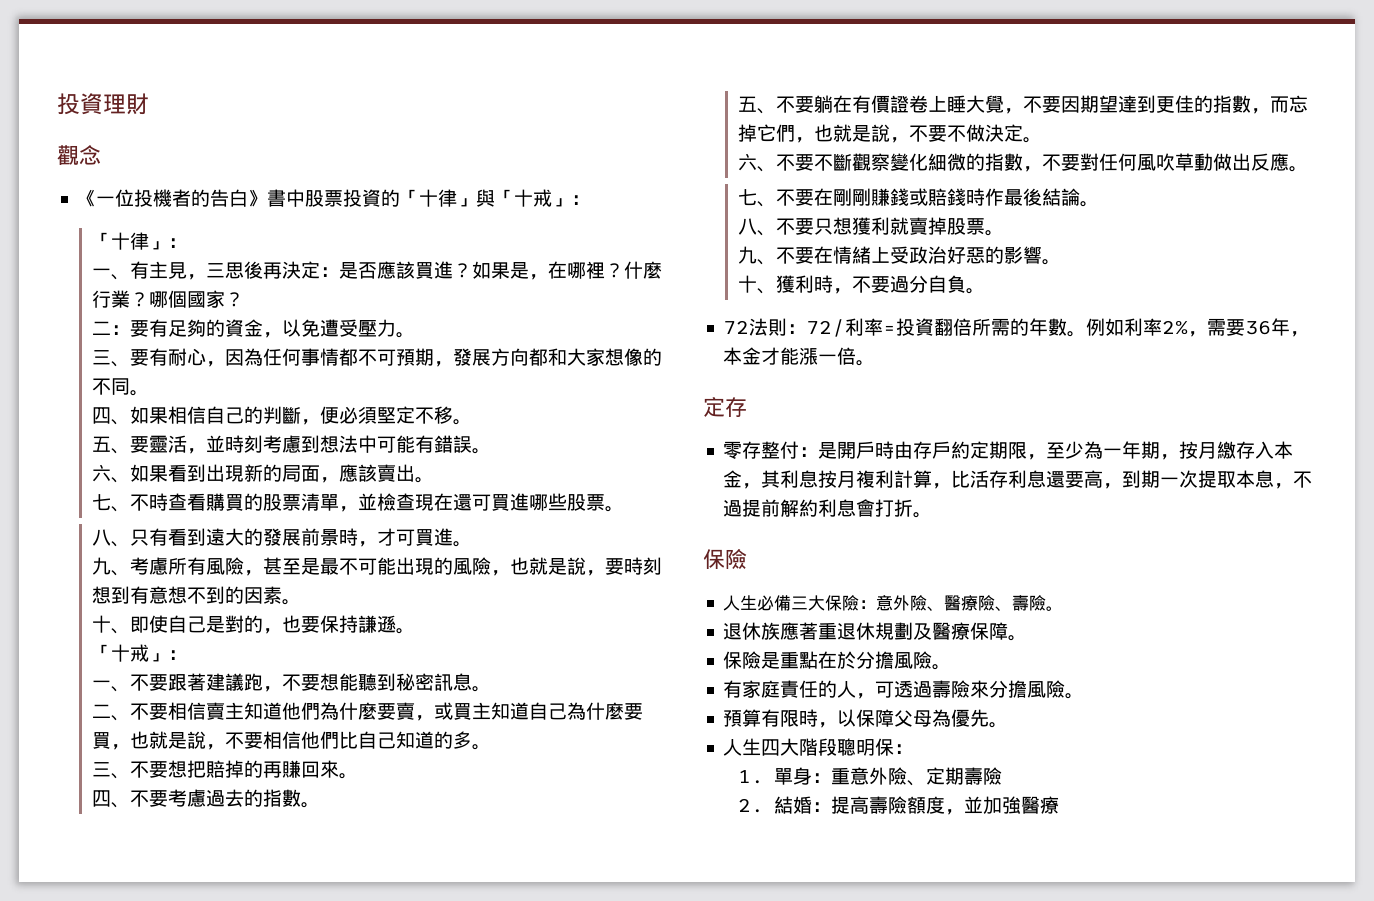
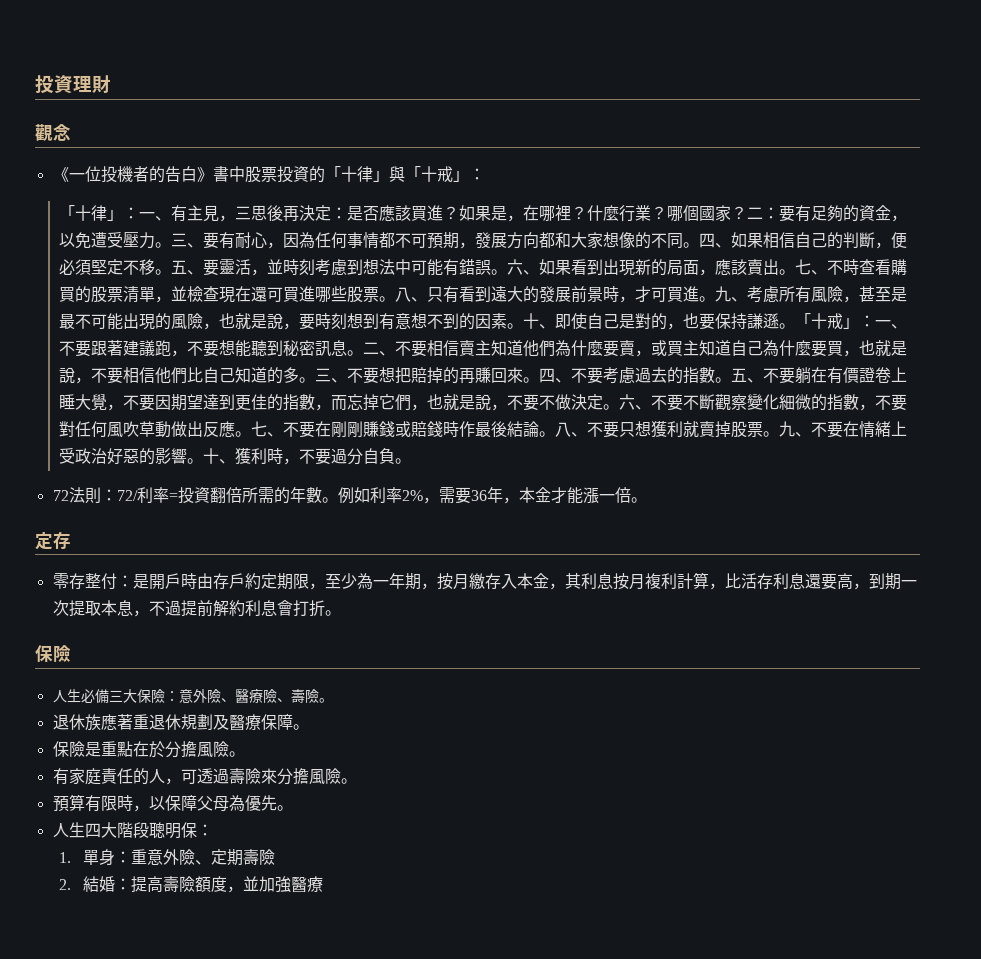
- 「十律」：
- 一、有主見，三思後再決定：是否應該買進？
+ 「十律」：一、有主見，三思後再決定：是否應該買進？
- 哪個國家？
- 二：
+ 哪個國家？二：
- 要有足夠的資金，以免遭受壓力。
- 三、要有耐心，因為任何事情都不可預期，發展方向都和大家想像的不同。
- 四、如果相信自己的判斷，便必須堅定不移。
- 五、要靈活，並時刻考慮到想法中可能有錯誤。
- 六、如果看到出現新的局面，應該賣出。
- 七、不時查看購買的股票清單，並檢查現在還可買進哪些股票。
- 八、只有看到遠大的發展前景時，才可買進。
- 九、考慮所有風險，甚至是最不可能出現的風險，也就是說，要時刻想到有意想不到的因素。
- 十、即使自己是對的，也要保持謙遜。
- 「十戒」：
- 一、不要跟著建議跑，不要想能聽到秘密訊息。
- 二、不要相信賣主知道他們為什麼要賣，或買主知道自己為什麼要買，也就是說，不要相信他們比自己知道的多。
- 三、不要想把賠掉的再賺回來。
- 四、不要考慮過去的指數。
- 五、不要躺在有價證卷上睡大覺，不要因期望達到更佳的指數，而忘掉它們，也就是說，不要不做決定。
- 六、不要不斷觀察變化細微的指數，不要對任何風吹草動做出反應。
- 七、不要在剛剛賺錢或賠錢時作最後結論。
- 八、不要只想獲利就賣掉股票。
- 九、不要在情緒上受政治好惡的影響。
- 十、獲利時，不要過分自負。
+ 要有足夠的資金，以免遭受壓力。三、要有耐心，因為任何事情都不可預期，發展方向都和大家想像的不同。四、如果相信自己的判斷，便必須堅定不移。五、要靈活，並時刻考慮到想法中可能有錯誤。六、如果看到出現新的局面，應該賣出。七、不時查看購買的股票清單，並檢查現在還可買進哪些股票。八、只有看到遠大的發展前景時，才可買進。九、考慮所有風險，甚至是最不可能出現的風險，也就是說，要時刻想到有意想不到的因素。十、即使自己是對的，也要保持謙遜。「十戒」：一、不要跟著建議跑，不要想能聽到秘密訊息。二、不要相信賣主知道他們為什麼要賣，或買主知道自己為什麼要買，也就是說，不要相信他們比自己知道的多。三、不要想把賠掉的再賺回來。四、不要考慮過去的指數。五、不要躺在有價證卷上睡大覺，不要因期望達到更佳的指數，而忘掉它們，也就是說，不要不做決定。六、不要不斷觀察變化細微的指數，不要對任何風吹草動做出反應。七、不要在剛剛賺錢或賠錢時作最後結論。八、不要只想獲利就賣掉股票。九、不要在情緒上受政治好惡的影響。十、獲利時，不要過分自負。

